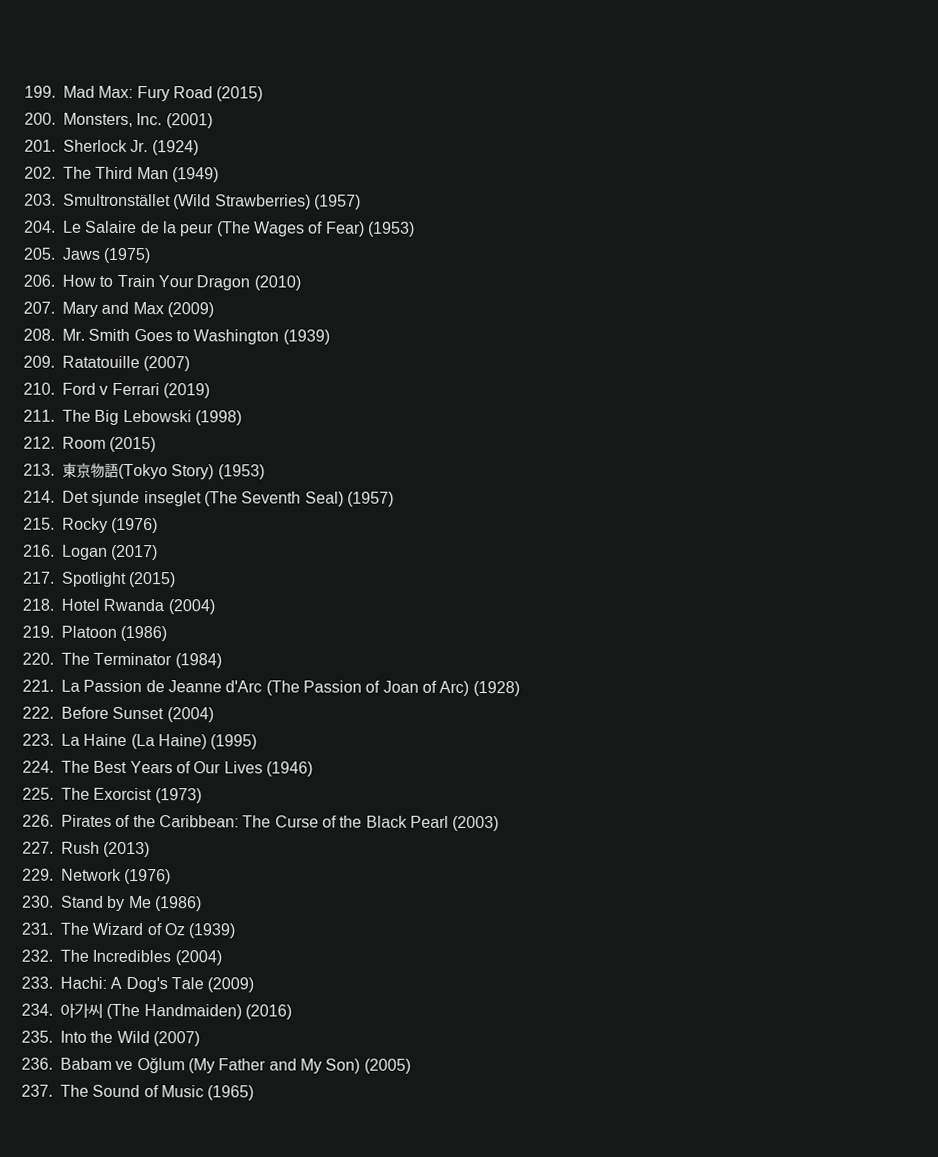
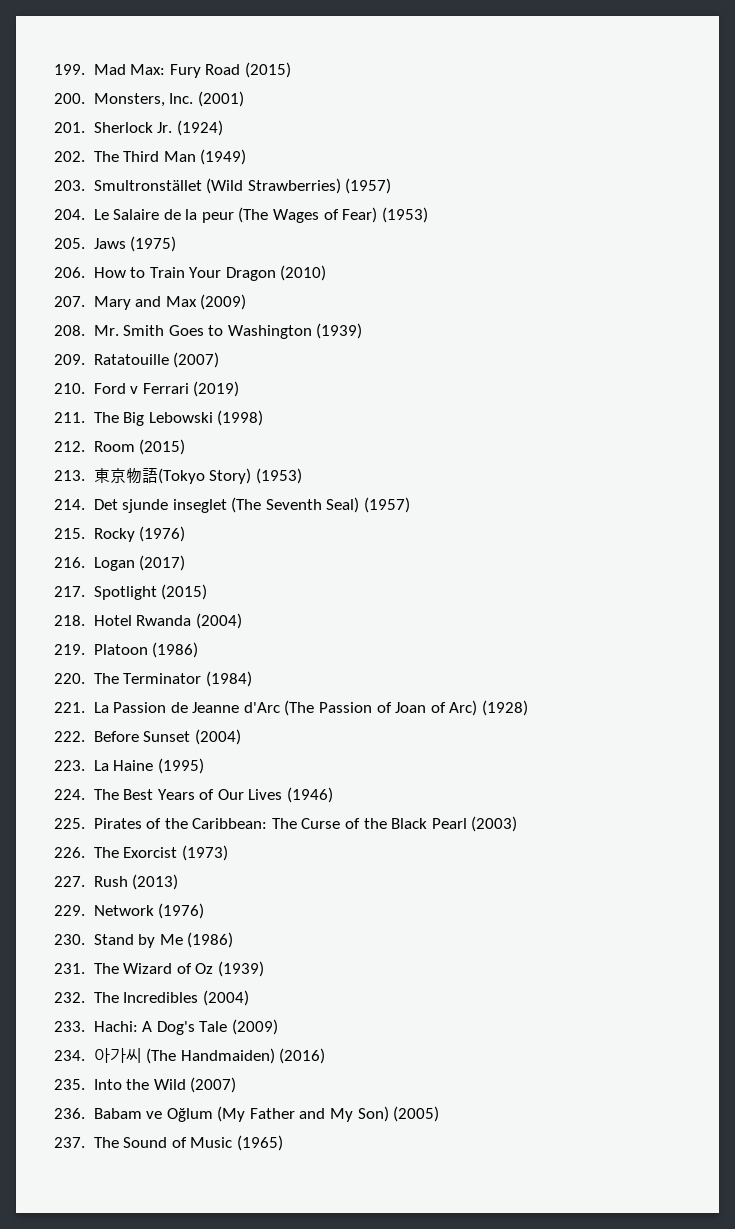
- 223. La Haine (La Haine) (1995)
+ 223. La Haine (1995)
- 225. The Exorcist (1973)
- 226. Pirates of the Caribbean: The Curse of the Black Pearl (2003)
+ 225. Pirates of the Caribbean: The Curse of the Black Pearl (2003)
+ 226. The Exorcist (1973)

